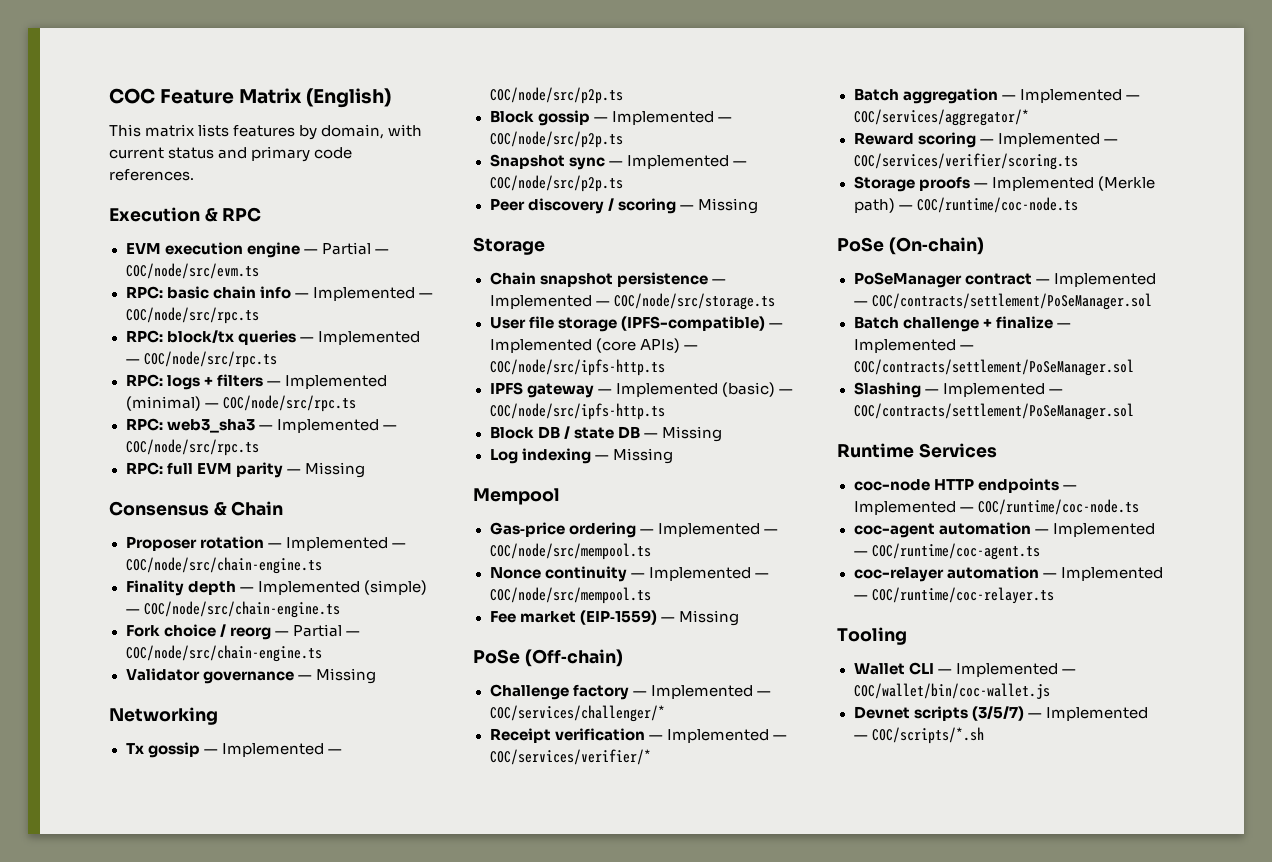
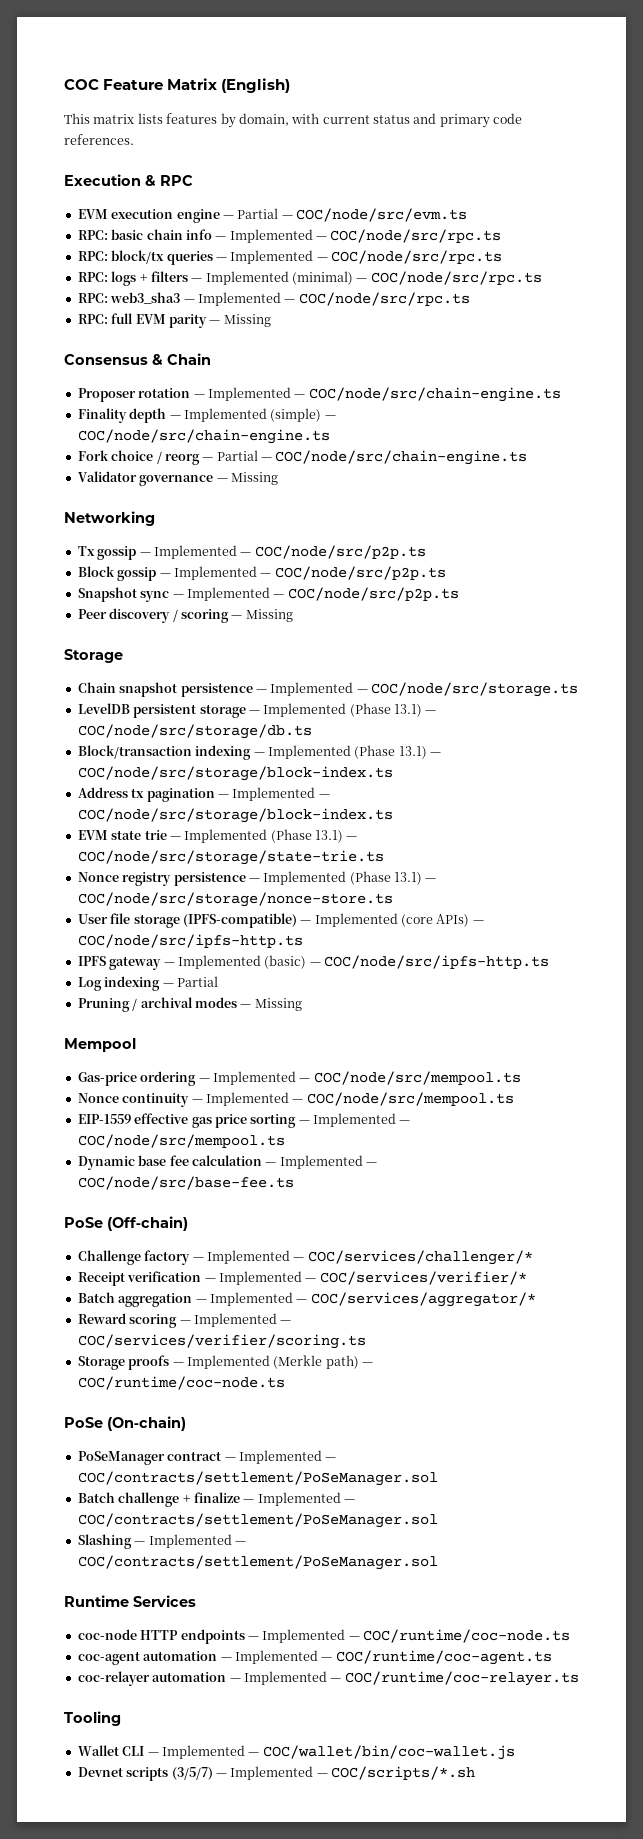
+ LevelDB persistent storage — Implemented (Phase 13.1) — COC/node/src/storage/db.ts
+ Block/transaction indexing — Implemented (Phase 13.1) — COC/node/src/storage/block-index.ts
+ Address tx pagination — Implemented — COC/node/src/storage/block-index.ts
+ EVM state trie — Implemented (Phase 13.1) — COC/node/src/storage/state-trie.ts
+ Nonce registry persistence — Implemented (Phase 13.1) — COC/node/src/storage/nonce-store.ts
- Block DB / state DB — Missing
- Log indexing — Missing
+ Log indexing — Partial
+ Pruning / archival modes — Missing
- Fee market (EIP‑1559) — Missing
+ EIP-1559 effective gas price sorting — Implemented — COC/node/src/mempool.ts
+ Dynamic base fee calculation — Implemented — COC/node/src/base-fee.ts

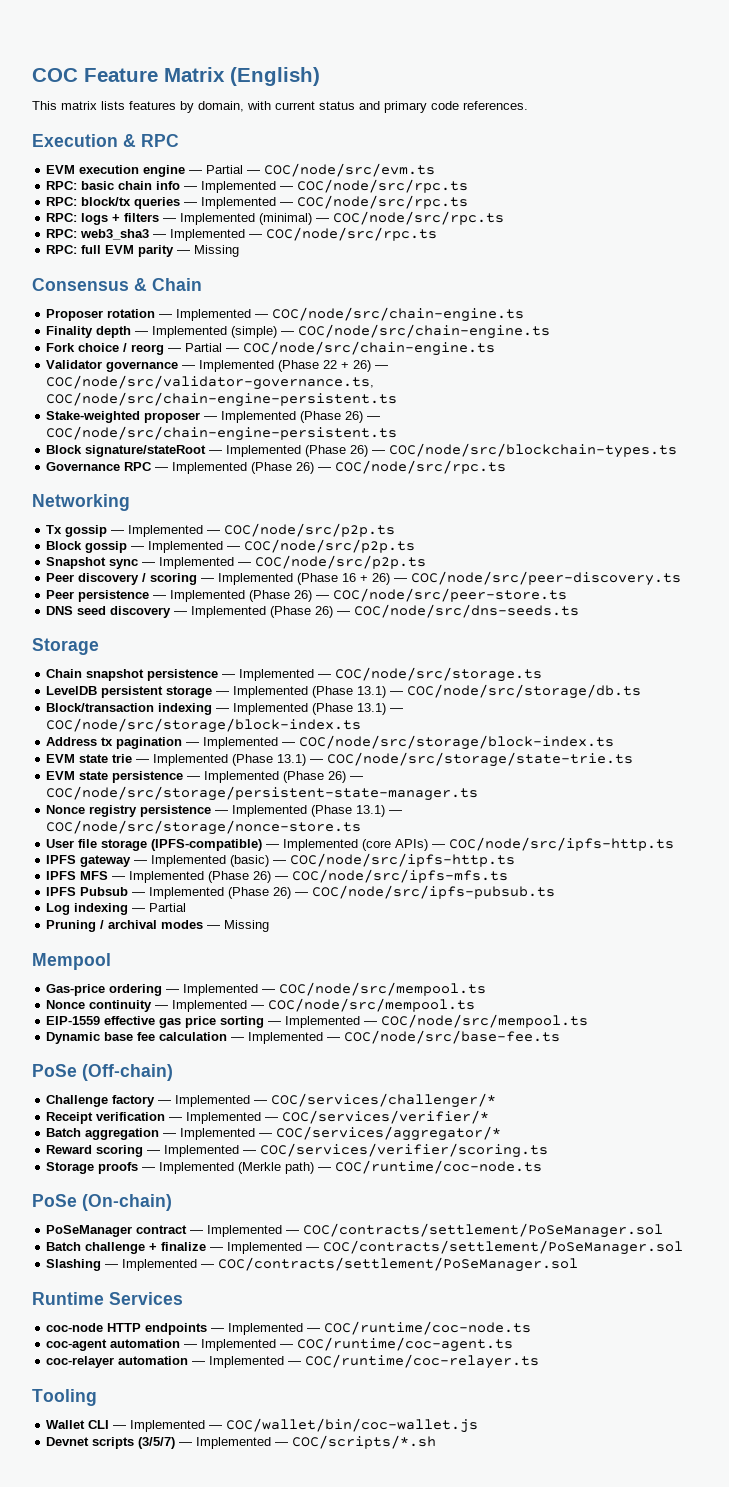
- Validator governance — Missing
+ Validator governance — Implemented (Phase 22 + 26) — COC/node/src/validator-governance.ts, COC/node/src/chain-engine-persistent.ts
+ Stake-weighted proposer — Implemented (Phase 26) — COC/node/src/chain-engine-persistent.ts
+ Block signature/stateRoot — Implemented (Phase 26) — COC/node/src/blockchain-types.ts
+ Governance RPC — Implemented (Phase 26) — COC/node/src/rpc.ts
- Peer discovery / scoring — Missing
+ Peer discovery / scoring — Implemented (Phase 16 + 26) — COC/node/src/peer-discovery.ts
+ Peer persistence — Implemented (Phase 26) — COC/node/src/peer-store.ts
+ DNS seed discovery — Implemented (Phase 26) — COC/node/src/dns-seeds.ts
+ EVM state persistence — Implemented (Phase 26) — COC/node/src/storage/persistent-state-manager.ts
+ IPFS MFS — Implemented (Phase 26) — COC/node/src/ipfs-mfs.ts
+ IPFS Pubsub — Implemented (Phase 26) — COC/node/src/ipfs-pubsub.ts

